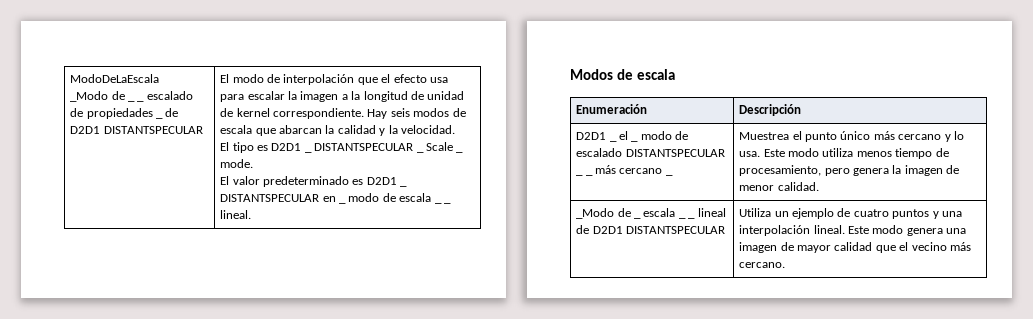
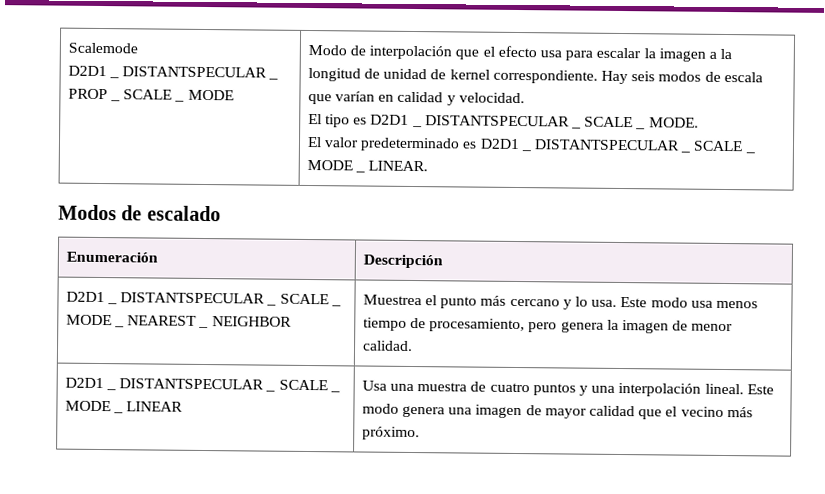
- ModoDeLaEscala
- _Modo de _ _ escalado de propiedades _ de D2D1 DISTANTSPECULAR | El modo de interpolación que el efecto usa para escalar la imagen a la longitud de unidad de kernel correspondiente.
+ Scalemode
+ D2D1 _ DISTANTSPECULAR _ PROP _ SCALE _ MODE | Modo de interpolación que el efecto usa para escalar la imagen a la longitud de unidad de kernel correspondiente.
- Hay seis modos de escala que abarcan la calidad y la velocidad.
+ Hay seis modos de escala que varían en calidad y velocidad.
- El tipo es D2D1 _ DISTANTSPECULAR _ Scale _ mode.
+ El tipo es D2D1 _ DISTANTSPECULAR _ SCALE _ MODE.
- El valor predeterminado es D2D1 _ DISTANTSPECULAR en _ modo de escala _ _ lineal.
+ El valor predeterminado es D2D1 _ DISTANTSPECULAR _ SCALE _ MODE _ LINEAR.
- Modos de escala
+ Modos de escalado
- D2D1 _ el _ modo de escalado DISTANTSPECULAR _ _ más cercano _ | Muestrea el punto único más cercano y lo usa. Este modo utiliza menos tiempo de procesamiento, pero genera la imagen de menor calidad.
+ D2D1 _ DISTANTSPECULAR _ SCALE _ MODE _ NEAREST _ NEIGHBOR | Muestrea el punto más cercano y lo usa. Este modo usa menos tiempo de procesamiento, pero genera la imagen de menor calidad.
- _Modo de _ escala _ _ lineal de D2D1 DISTANTSPECULAR | Utiliza un ejemplo de cuatro puntos y una interpolación lineal. Este modo genera una imagen de mayor calidad que el vecino más cercano.
+ D2D1 _ DISTANTSPECULAR _ SCALE _ MODE _ LINEAR | Usa una muestra de cuatro puntos y una interpolación lineal. Este modo genera una imagen de mayor calidad que el vecino más próximo.

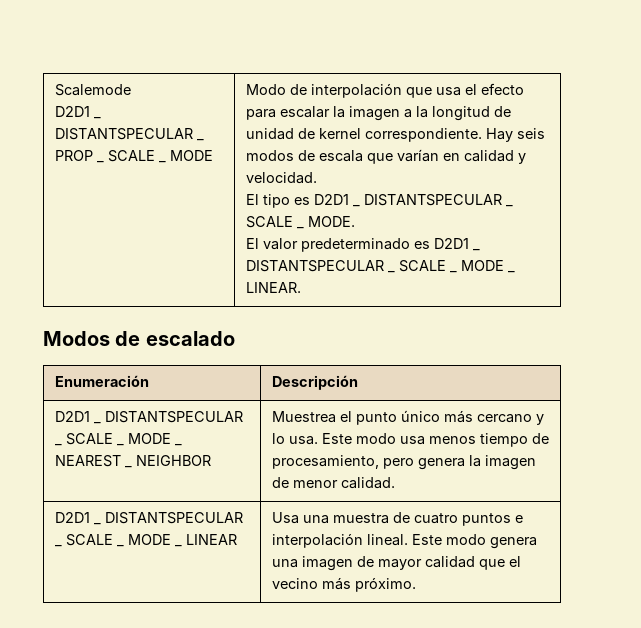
- Modo de interpolación que el efecto usa para escalar la imagen a la longitud de unidad de kernel correspondiente.
+ Modo de interpolación que usa el efecto para escalar la imagen a la longitud de unidad de kernel correspondiente.
- D2D1 _ DISTANTSPECULAR _ SCALE _ MODE _ NEAREST _ NEIGHBOR | Muestrea el punto más cercano y lo usa. Este modo usa menos tiempo de procesamiento, pero genera la imagen de menor calidad.
+ D2D1 _ DISTANTSPECULAR _ SCALE _ MODE _ NEAREST _ NEIGHBOR | Muestrea el punto único más cercano y lo usa. Este modo usa menos tiempo de procesamiento, pero genera la imagen de menor calidad.
- D2D1 _ DISTANTSPECULAR _ SCALE _ MODE _ LINEAR | Usa una muestra de cuatro puntos y una interpolación lineal. Este modo genera una imagen de mayor calidad que el vecino más próximo.
+ D2D1 _ DISTANTSPECULAR _ SCALE _ MODE _ LINEAR | Usa una muestra de cuatro puntos e interpolación lineal. Este modo genera una imagen de mayor calidad que el vecino más próximo.

